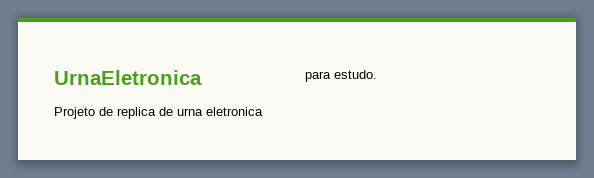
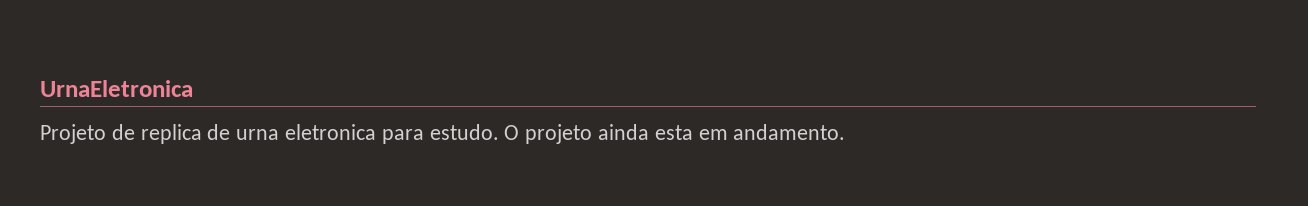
+ O projeto ainda esta em andamento.

